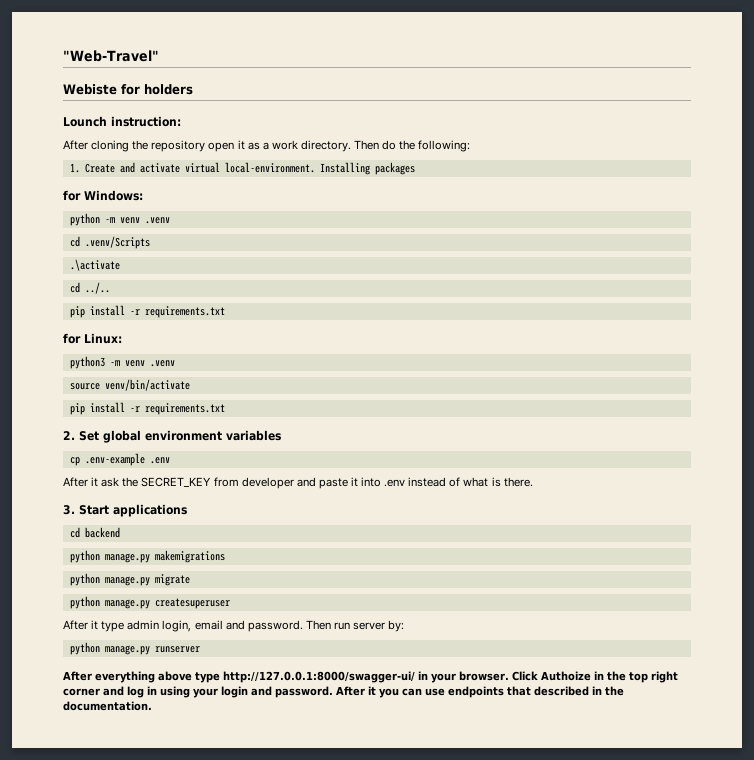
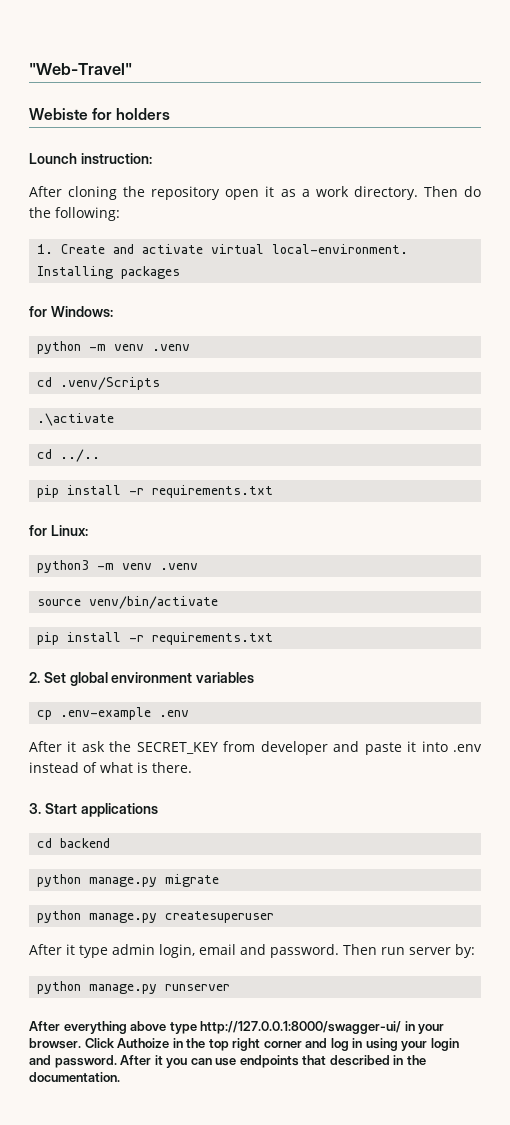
- python manage.py makemigrations

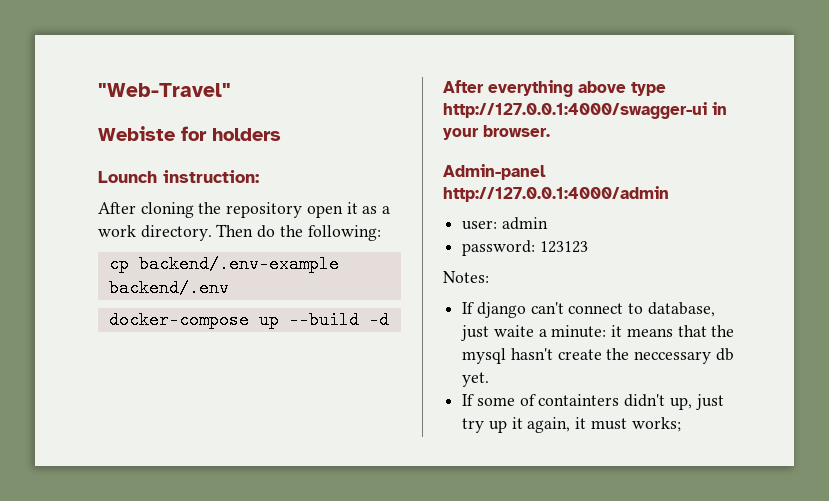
- 1. Create and activate virtual local-environment. Installing packages
- for Windows:
- python -m venv .venv
- cd .venv/Scripts
- .\activate
- cd ../..
- pip install -r requirements.txt
- for Linux:
- python3 -m venv .venv
- source venv/bin/activate
- pip install -r requirements.txt
- 2. Set global environment variables
- cp .env-example .env
- After it ask the SECRET_KEY from developer and paste it into .env instead of what is there.
- 3. Start applications
- cd backend
- python manage.py migrate
- python manage.py createsuperuser
- After it type admin login, email and password. Then run server by:
- python manage.py runserver
+ cp backend/.env-example backend/.env
+ docker-compose up --build -d
- After everything above type http://127.0.0.1:8000/swagger-ui/ in your browser. Click Authoize in the top right corner and log in using your login and password. After it you can use endpoints that described in the documentation.
+ After everything above type http://127.0.0.1:4000/swagger-ui in your browser.
+ Admin-panel http://127.0.0.1:4000/admin
+ user: admin
+ password: 123123
+ Notes:
+ If django can't connect to database, just waite a minute: it means that the mysql hasn't create the neccessary db yet.
+ If some of containters didn't up, just try up it again, it must works;

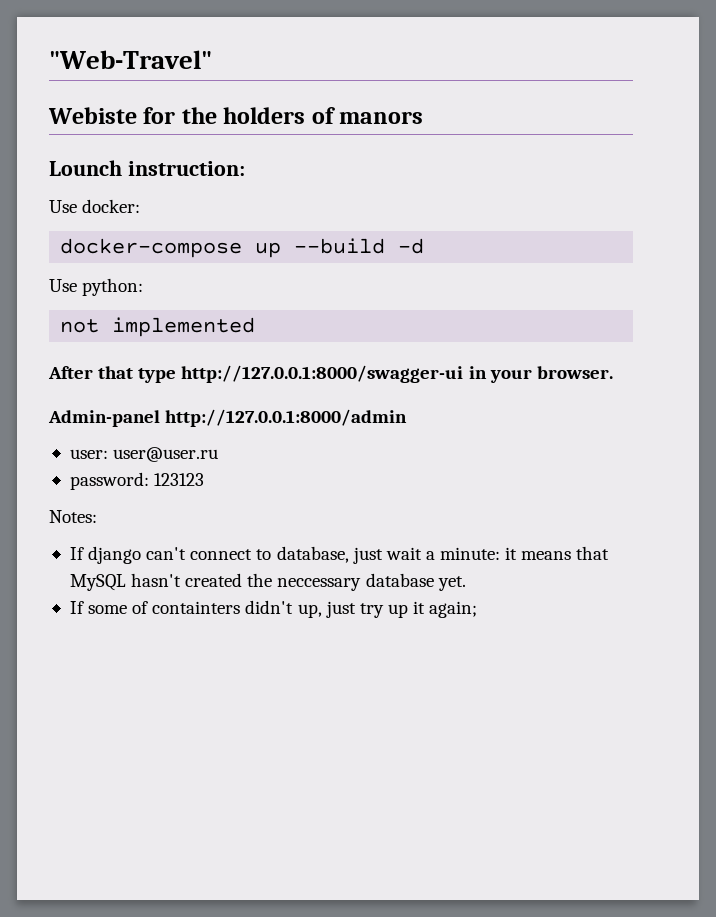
- Webiste for holders
+ Webiste for the holders of manors
- After cloning the repository open it as a work directory. Then do the following:
- cp backend/.env-example backend/.env
+ Use docker:
  docker-compose up --build -d
- After everything above type http://127.0.0.1:4000/swagger-ui in your browser.
+ Use python:
+ not implemented
+ After that type http://127.0.0.1:8000/swagger-ui in your browser.
- Admin-panel http://127.0.0.1:4000/admin
+ Admin-panel http://127.0.0.1:8000/admin
- user: admin
+ user: user@user.ru
- If django can't connect to database, just waite a minute: it means that the mysql hasn't create the neccessary db yet.
+ If django can't connect to database, just wait a minute: it means that MySQL hasn't created the neccessary database yet.
- If some of containters didn't up, just try up it again, it must works;
+ If some of containters didn't up, just try up it again;

